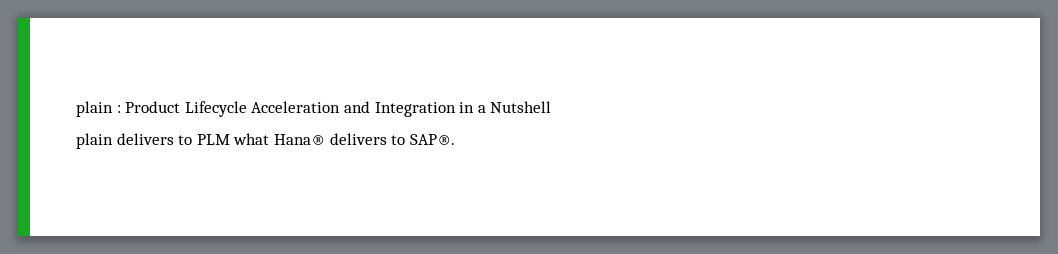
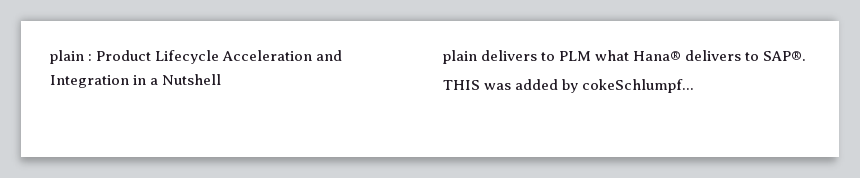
+ THIS was added by cokeSchlumpf...

